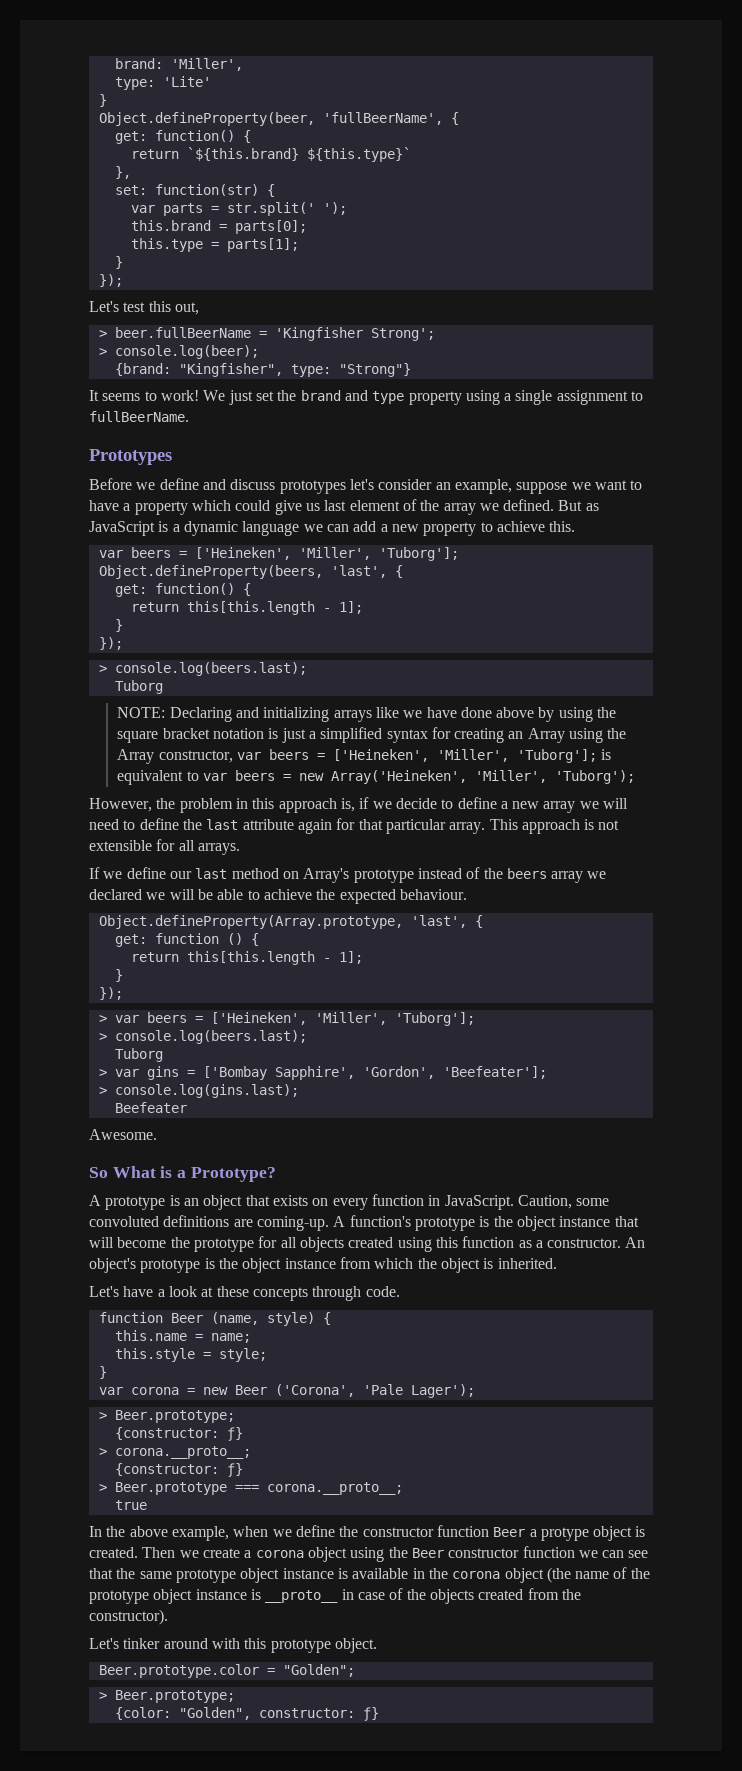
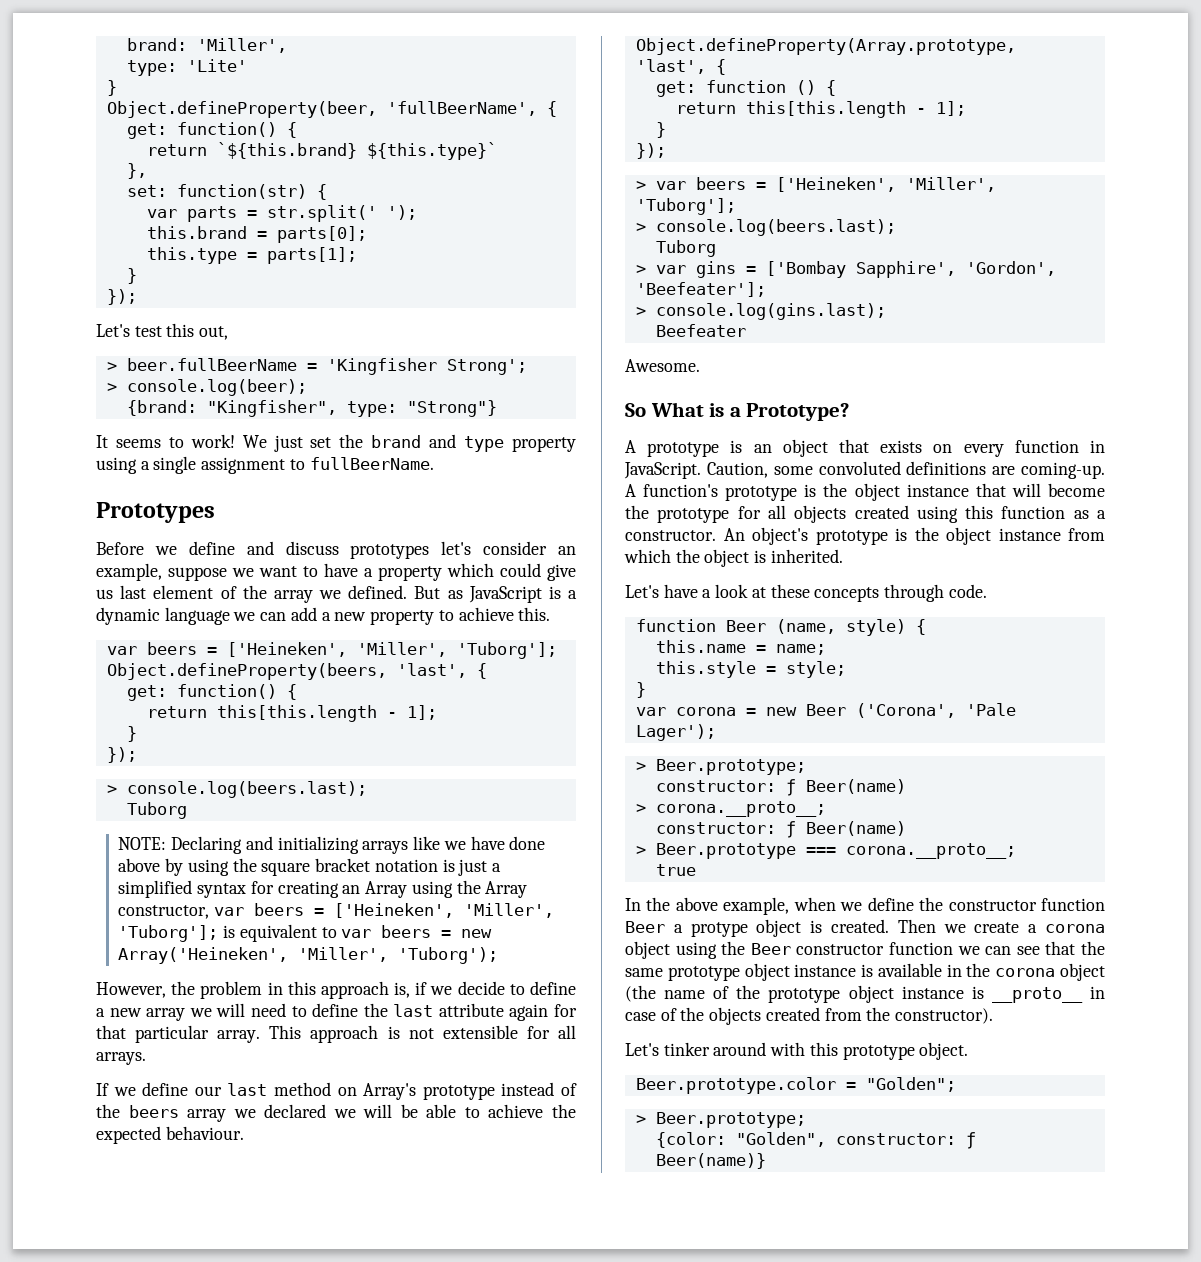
  var corona = new Beer ('Corona', 'Pale Lager');
  > Beer.prototype;
- {constructor: ƒ}
+ constructor: ƒ Beer(name)
  > corona.__proto__;
- {constructor: ƒ}
+ constructor: ƒ Beer(name)
- {color: "Golden", constructor: ƒ}
+ {color: "Golden", constructor: ƒ Beer(name)}

